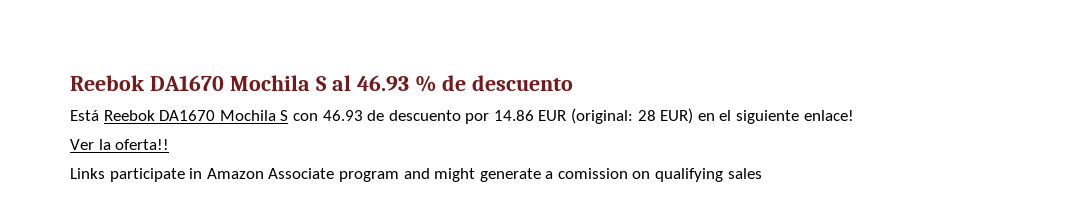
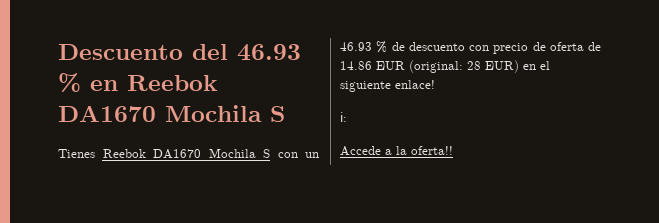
- Reebok DA1670 Mochila S al 46.93 % de descuento
- Está Reebok DA1670 Mochila S con 46.93 de descuento por 14.86 EUR (original: 28 EUR) en el siguiente enlace!
+ Descuento del 46.93 % en Reebok DA1670 Mochila S
+ Tienes Reebok DA1670 Mochila S con un 46.93 % de descuento con precio de oferta de 14.86 EUR (original: 28 EUR) en el siguiente enlace!
- Ver la oferta!!
+ ℹ:
+ Accede a la oferta!!
- Links participate in Amazon Associate program and might generate a comission on qualifying sales

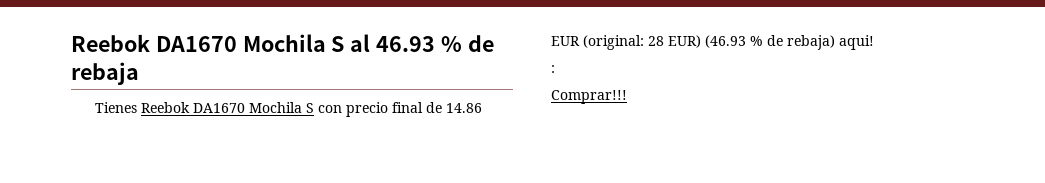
- Descuento del 46.93 % en Reebok DA1670 Mochila S
+ Reebok DA1670 Mochila S al 46.93 % de rebaja
- Tienes Reebok DA1670 Mochila S con un 46.93 % de descuento con precio de oferta de 14.86 EUR (original: 28 EUR) en el siguiente enlace!
- ℹ:
- Accede a la oferta!!
+ Tienes Reebok DA1670 Mochila S con precio final de 14.86 EUR (original: 28 EUR) (46.93 % de rebaja) aqui!
+ :
+ Comprar!!!

